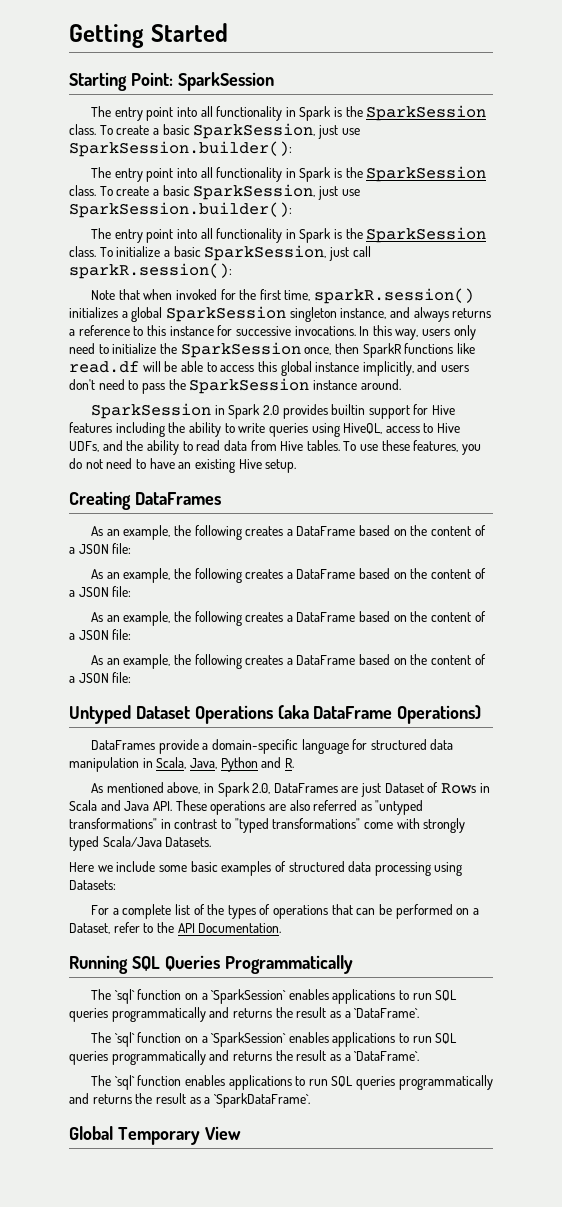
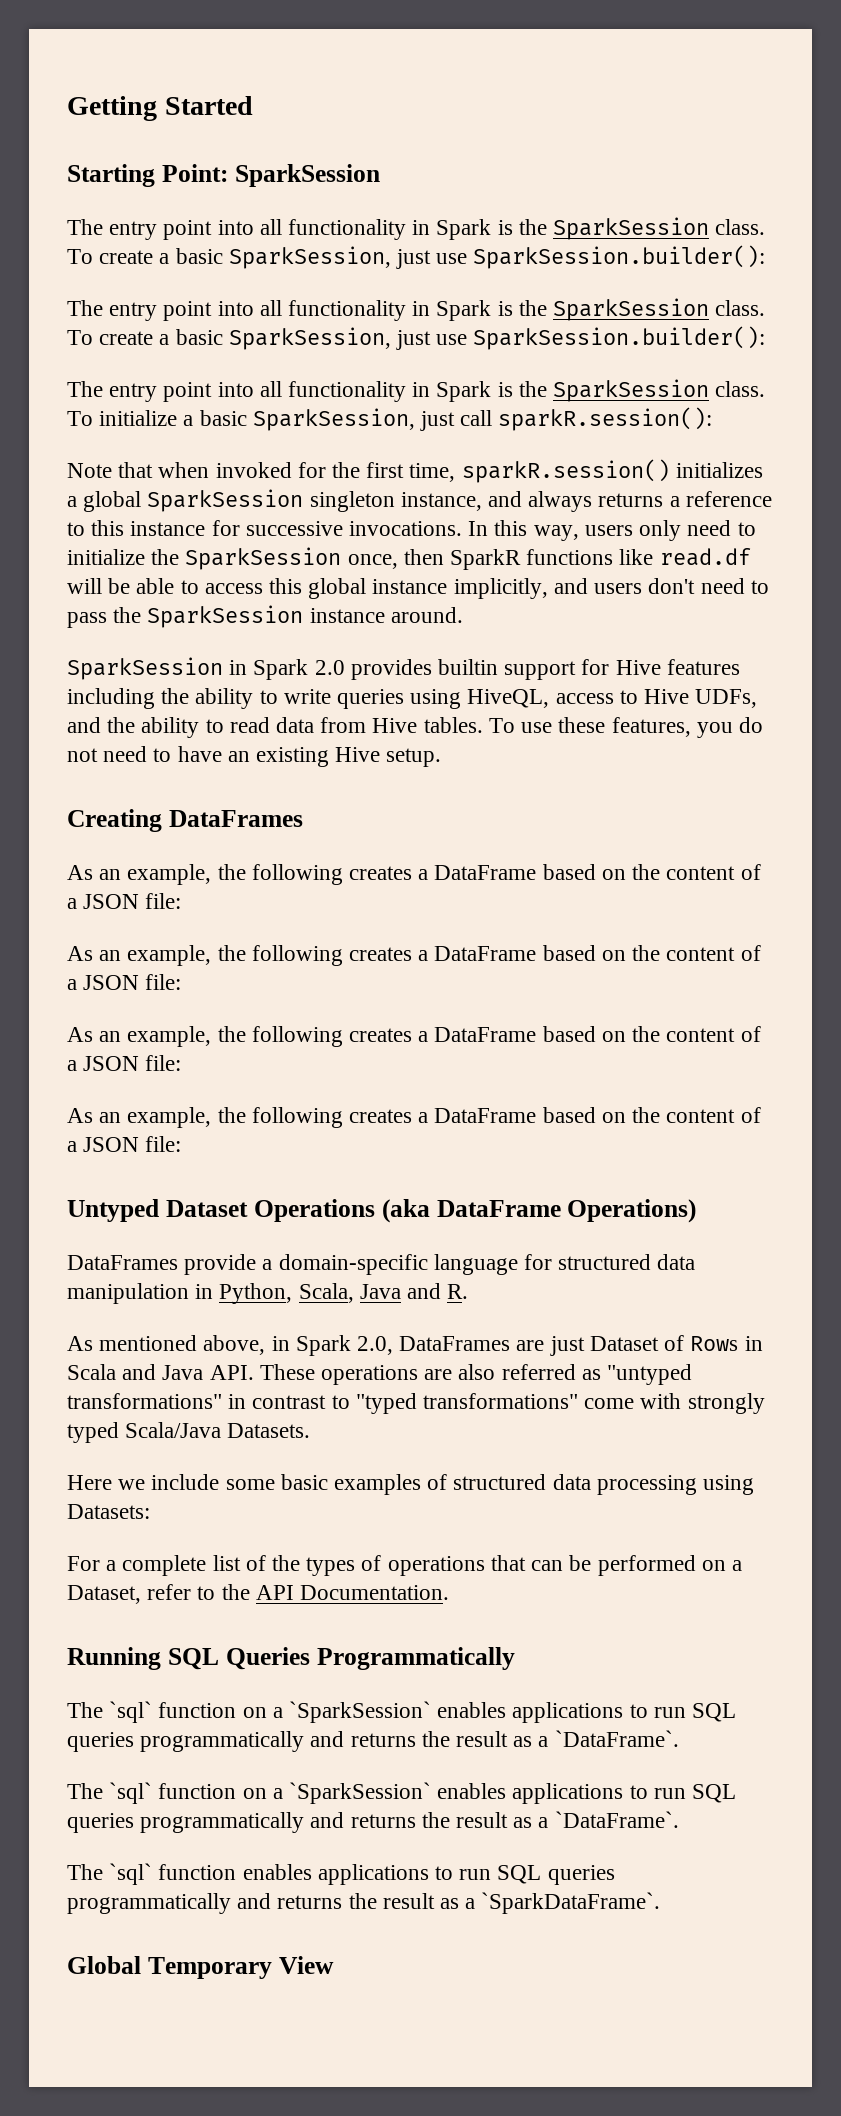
- DataFrames provide a domain-specific language for structured data manipulation in Scala, Java, Python and R.
+ DataFrames provide a domain-specific language for structured data manipulation in Python, Scala, Java and R.

